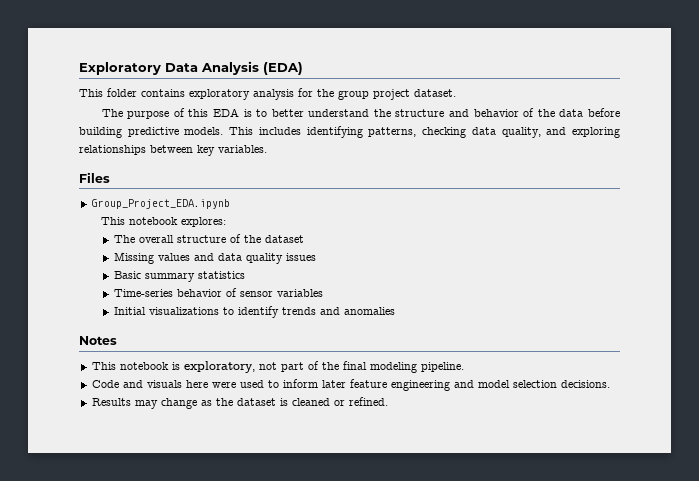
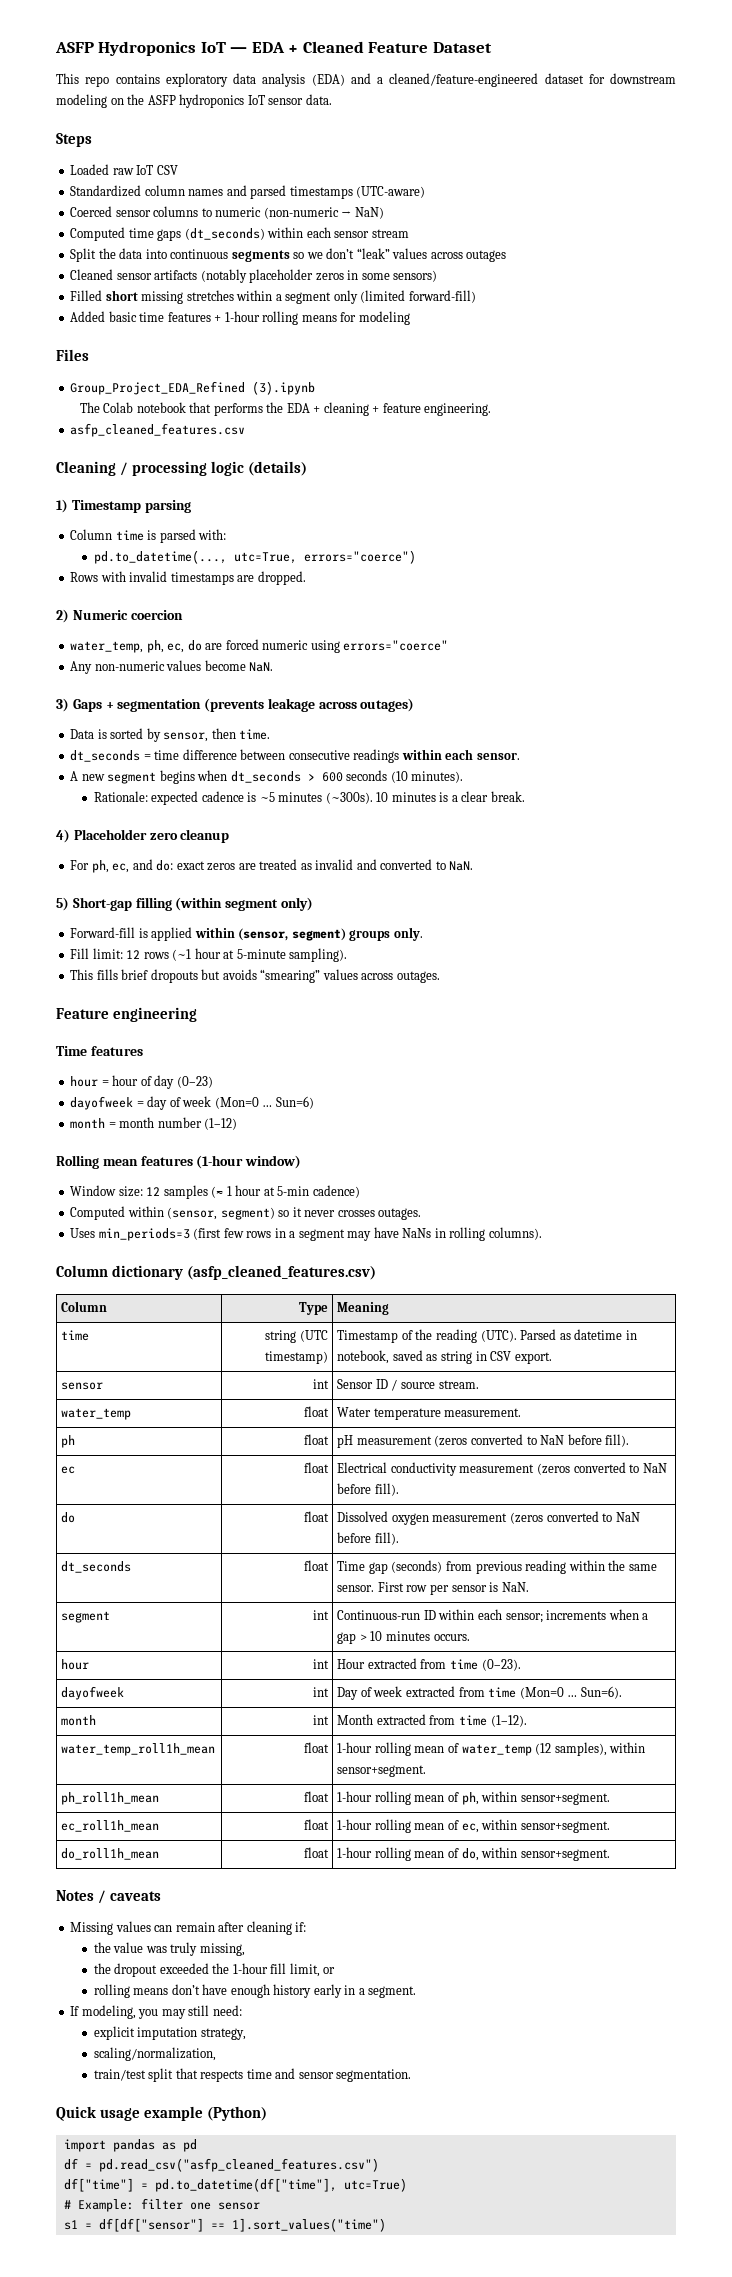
- Exploratory Data Analysis (EDA)
- This folder contains exploratory analysis for the group project dataset.
- The purpose of this EDA is to better understand the structure and behavior of the data before building predictive models. This includes identifying patterns, checking data quality, and exploring relationships between key variables.
+ ASFP Hydroponics IoT — EDA + Cleaned Feature Dataset
+ This repo contains exploratory data analysis (EDA) and a cleaned/feature-engineered dataset for downstream modeling on the ASFP hydroponics IoT sensor data.
+ Steps
+ Loaded raw IoT CSV
+ Standardized column names and parsed timestamps (UTC-aware)
+ Coerced sensor columns to numeric (non-numeric → NaN)
+ Computed time gaps (dt_seconds) within each sensor stream
+ Split the data into continuous segments so we don’t “leak” values across outages
+ Cleaned sensor artifacts (notably placeholder zeros in some sensors)
+ Filled short missing stretches within a segment only (limited forward-fill)
+ Added basic time features + 1-hour rolling means for modeling
  Files
- Group_Project_EDA.ipynb
- This notebook explores:
- The overall structure of the dataset
- Missing values and data quality issues
- Basic summary statistics
- Time-series behavior of sensor variables
- Initial visualizations to identify trends and anomalies
- Notes
- This notebook is exploratory, not part of the final modeling pipeline.
- Code and visuals here were used to inform later feature engineering and model selection decisions.
- Results may change as the dataset is cleaned or refined.
+ Group_Project_EDA_Refined (3).ipynb
+ The Colab notebook that performs the EDA + cleaning + feature engineering.
+ asfp_cleaned_features.csv
+ Cleaning / processing logic (details)
+ 1) Timestamp parsing
+ Column time is parsed with:
+ pd.to_datetime(..., utc=True, errors="coerce")
+ Rows with invalid timestamps are dropped.
+ 2) Numeric coercion
+ water_temp, ph, ec, do are forced numeric using errors="coerce"
+ Any non-numeric values become NaN.
+ 3) Gaps + segmentation (prevents leakage across outages)
+ Data is sorted by sensor, then time.
+ dt_seconds = time difference between consecutive readings within each sensor.
+ A new segment begins when dt_seconds > 600 seconds (10 minutes).
+ Rationale: expected cadence is ~5 minutes (~300s). 10 minutes is a clear break.
+ 4) Placeholder zero cleanup
+ For ph, ec, and do: exact zeros are treated as invalid and converted to NaN.
+ 5) Short-gap filling (within segment only)
+ Forward-fill is applied within (sensor, segment) groups only.
+ Fill limit: 12 rows (~1 hour at 5-minute sampling).
+ This fills brief dropouts but avoids “smearing” values across outages.
+ Feature engineering
+ Time features
+ hour = hour of day (0–23)
+ dayofweek = day of week (Mon=0 … Sun=6)
+ month = month number (1–12)
+ Rolling mean features (1-hour window)
+ Window size: 12 samples (≈ 1 hour at 5-min cadence)
+ Computed within (sensor, segment) so it never crosses outages.
+ Uses min_periods=3 (first few rows in a segment may have NaNs in rolling columns).
+ Column dictionary (asfp_cleaned_features.csv)
+ Column | Type | Meaning
+ time | string (UTC timestamp) | Timestamp of the reading (UTC). Parsed as datetime in notebook, saved as string in CSV export.
+ sensor | int | Sensor ID / source stream.
+ water_temp | float | Water temperature measurement.
+ ph | float | pH measurement (zeros converted to NaN before fill).
+ ec | float | Electrical conductivity measurement (zeros converted to NaN before fill).
+ do | float | Dissolved oxygen measurement (zeros converted to NaN before fill).
+ dt_seconds | float | Time gap (seconds) from previous reading within the same sensor. First row per sensor is NaN.
+ segment | int | Continuous-run ID within each sensor; increments when a gap > 10 minutes occurs.
+ hour | int | Hour extracted from time (0–23).
+ dayofweek | int | Day of week extracted from time (Mon=0 … Sun=6).
+ month | int | Month extracted from time (1–12).
+ water_temp_roll1h_mean | float | 1-hour rolling mean of water_temp (12 samples), within sensor+segment.
+ ph_roll1h_mean | float | 1-hour rolling mean of ph, within sensor+segment.
+ ec_roll1h_mean | float | 1-hour rolling mean of ec, within sensor+segment.
+ do_roll1h_mean | float | 1-hour rolling mean of do, within sensor+segment.
+ Notes / caveats
+ Missing values can remain after cleaning if:
+ the value was truly missing,
+ the dropout exceeded the 1-hour fill limit, or
+ rolling means don’t have enough history early in a segment.
+ If modeling, you may still need:
+ explicit imputation strategy,
+ scaling/normalization,
+ train/test split that respects time and sensor segmentation.
+ Quick usage example (Python)
+ import pandas as pd
+ df = pd.read_csv("asfp_cleaned_features.csv")
+ df["time"] = pd.to_datetime(df["time"], utc=True)
+ # Example: filter one sensor
+ s1 = df[df["sensor"] == 1].sort_values("time")

